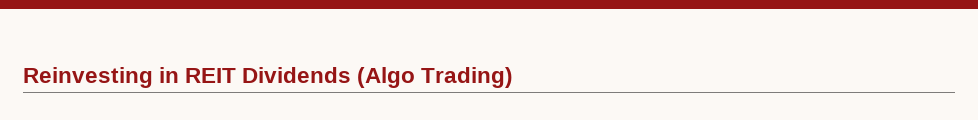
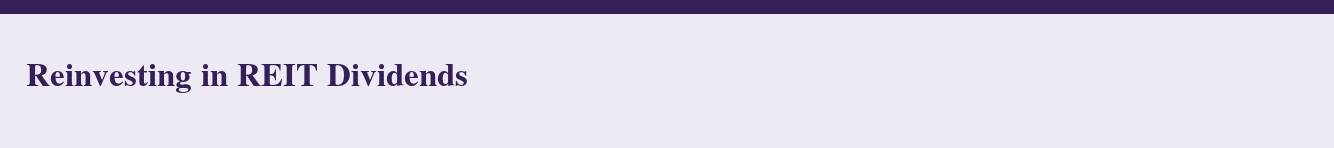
- Reinvesting in REIT Dividends (Algo Trading)
+ Reinvesting in REIT Dividends

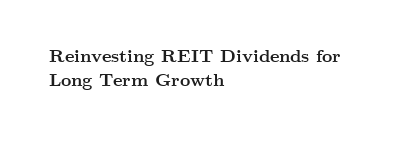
- Reinvesting in REIT Dividends
+ Reinvesting REIT Dividends for Long Term Growth

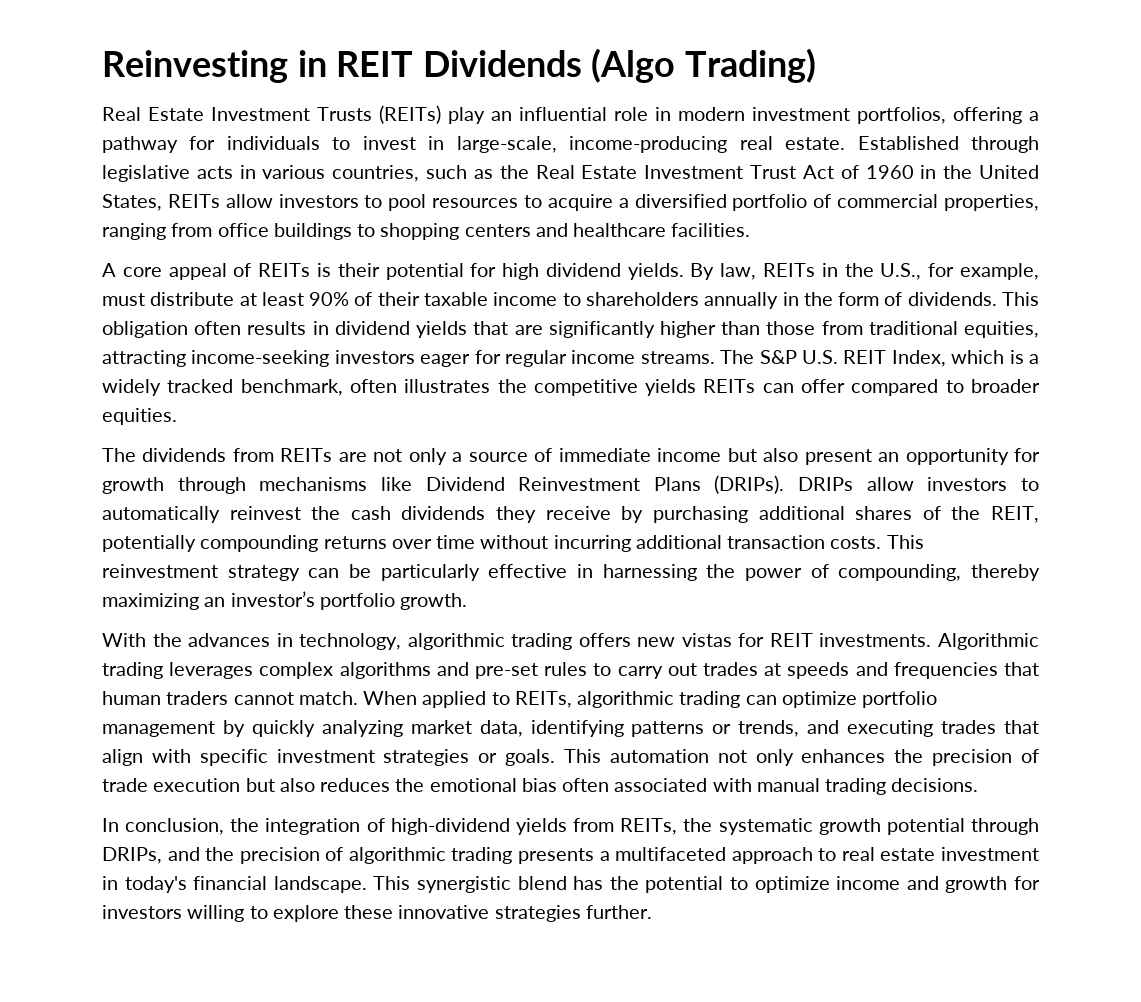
- Reinvesting REIT Dividends for Long Term Growth
+ Reinvesting in REIT Dividends (Algo Trading)
+ Real Estate Investment Trusts (REITs) play an influential role in modern investment portfolios, offering a pathway for individuals to invest in large-scale, income-producing real estate. Established through legislative acts in various countries, such as the Real Estate Investment Trust Act of 1960 in the United States, REITs allow investors to pool resources to acquire a diversified portfolio of commercial properties, ranging from office buildings to shopping centers and healthcare facilities.
+ A core appeal of REITs is their potential for high dividend yields. By law, REITs in the U.S., for example, must distribute at least 90% of their taxable income to shareholders annually in the form of dividends. This obligation often results in dividend yields that are significantly higher than those from traditional equities, attracting income-seeking investors eager for regular income streams. The S&P U.S. REIT Index, which is a widely tracked benchmark, often illustrates the competitive yields REITs can offer compared to broader equities.
+ The dividends from REITs are not only a source of immediate income but also present an opportunity for growth through mechanisms like Dividend Reinvestment Plans (DRIPs). DRIPs allow investors to automatically reinvest the cash dividends they receive by purchasing additional shares of the REIT, potentially compounding returns over time without incurring additional transaction costs. This reinvestment strategy can be particularly effective in harnessing the power of compounding, thereby maximizing an investor’s portfolio growth.
+ With the advances in technology, algorithmic trading offers new vistas for REIT investments. Algorithmic trading leverages complex algorithms and pre-set rules to carry out trades at speeds and frequencies that human traders cannot match. When applied to REITs, algorithmic trading can optimize portfolio management by quickly analyzing market data, identifying patterns or trends, and executing trades that align with specific investment strategies or goals. This automation not only enhances the precision of trade execution but also reduces the emotional bias often associated with manual trading decisions.
+ In conclusion, the integration of high-dividend yields from REITs, the systematic growth potential through DRIPs, and the precision of algorithmic trading presents a multifaceted approach to real estate investment in today's financial landscape. This synergistic blend has the potential to optimize income and growth for investors willing to explore these innovative strategies further.

